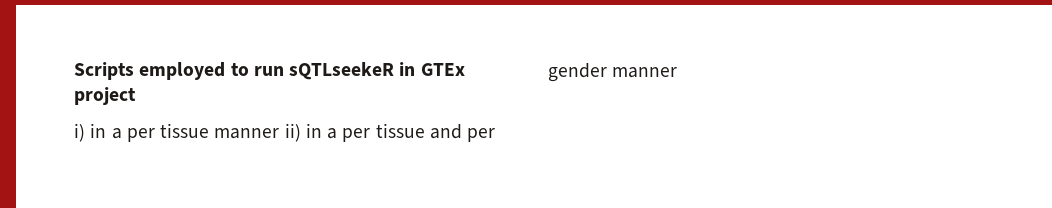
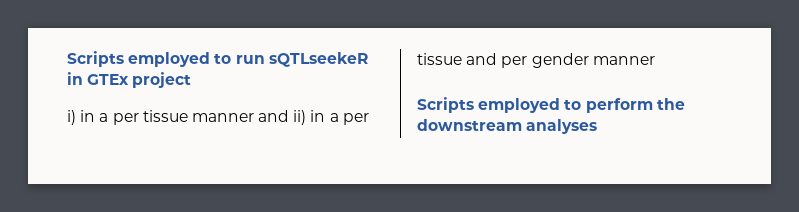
- i) in a per tissue manner ii) in a per tissue and per gender manner
+ i) in a per tissue manner and ii) in a per tissue and per gender manner
+ Scripts employed to perform the downstream analyses

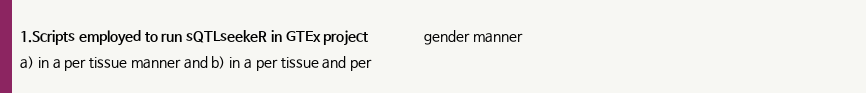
- Scripts employed to run sQTLseekeR in GTEx project
+ 1.Scripts employed to run sQTLseekeR in GTEx project
- i) in a per tissue manner and ii) in a per tissue and per gender manner
+ a) in a per tissue manner and b) in a per tissue and per gender manner
- Scripts employed to perform the downstream analyses

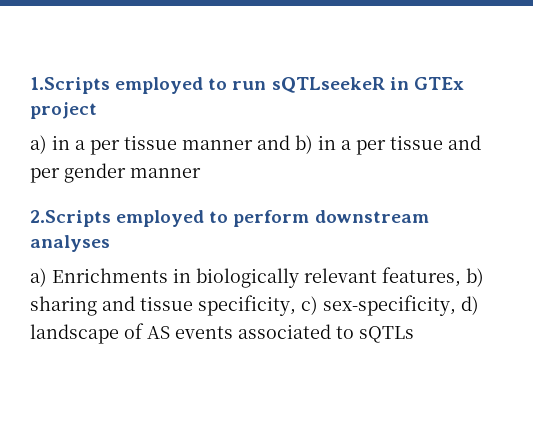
+ 2.Scripts employed to perform downstream analyses
+ a) Enrichments in biologically relevant features, b) sharing and tissue specificity, c) sex-specificity, d) landscape of AS events associated to sQTLs

